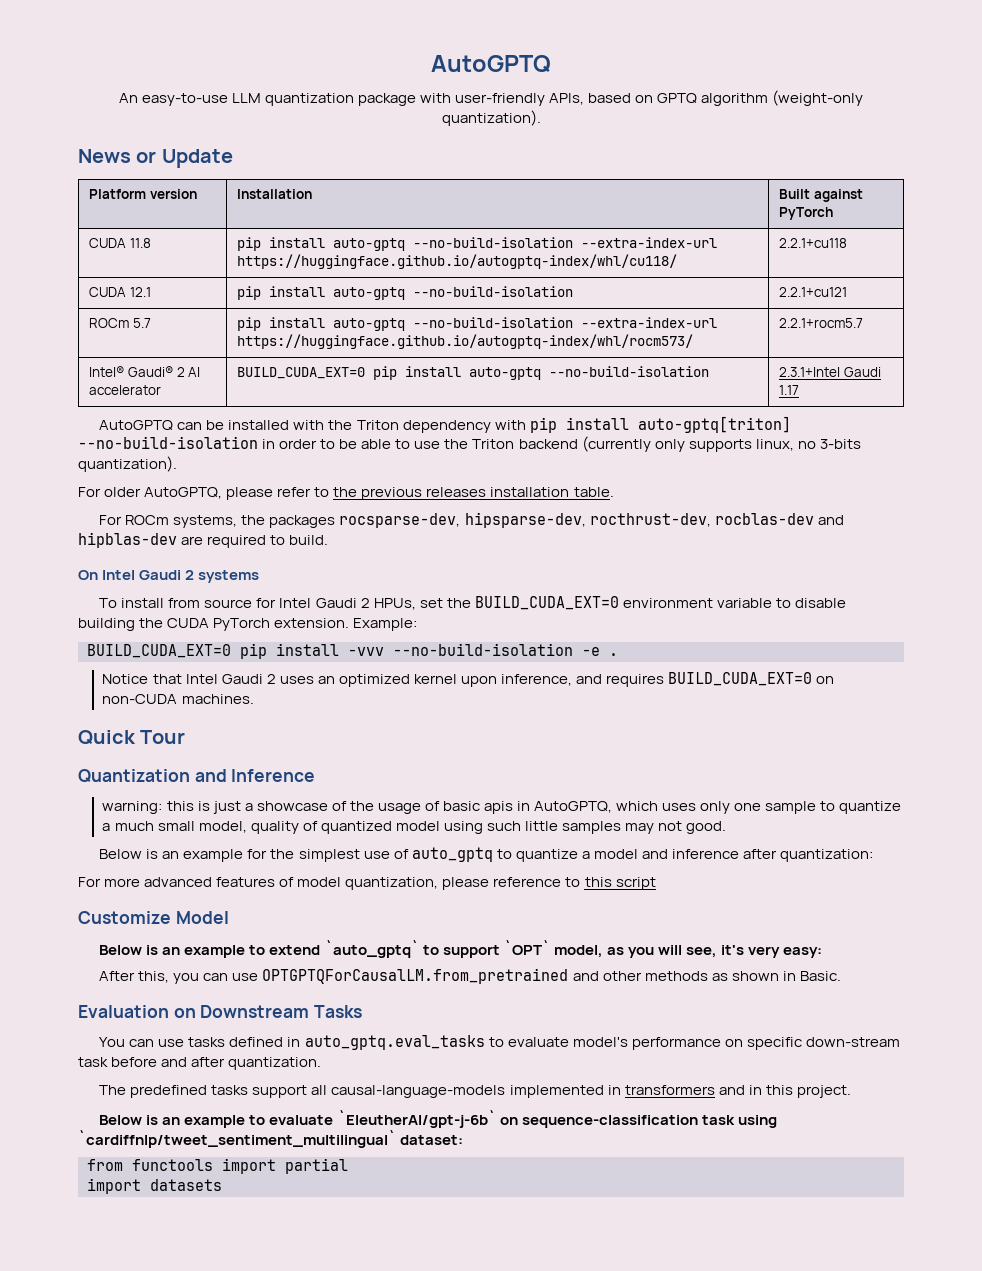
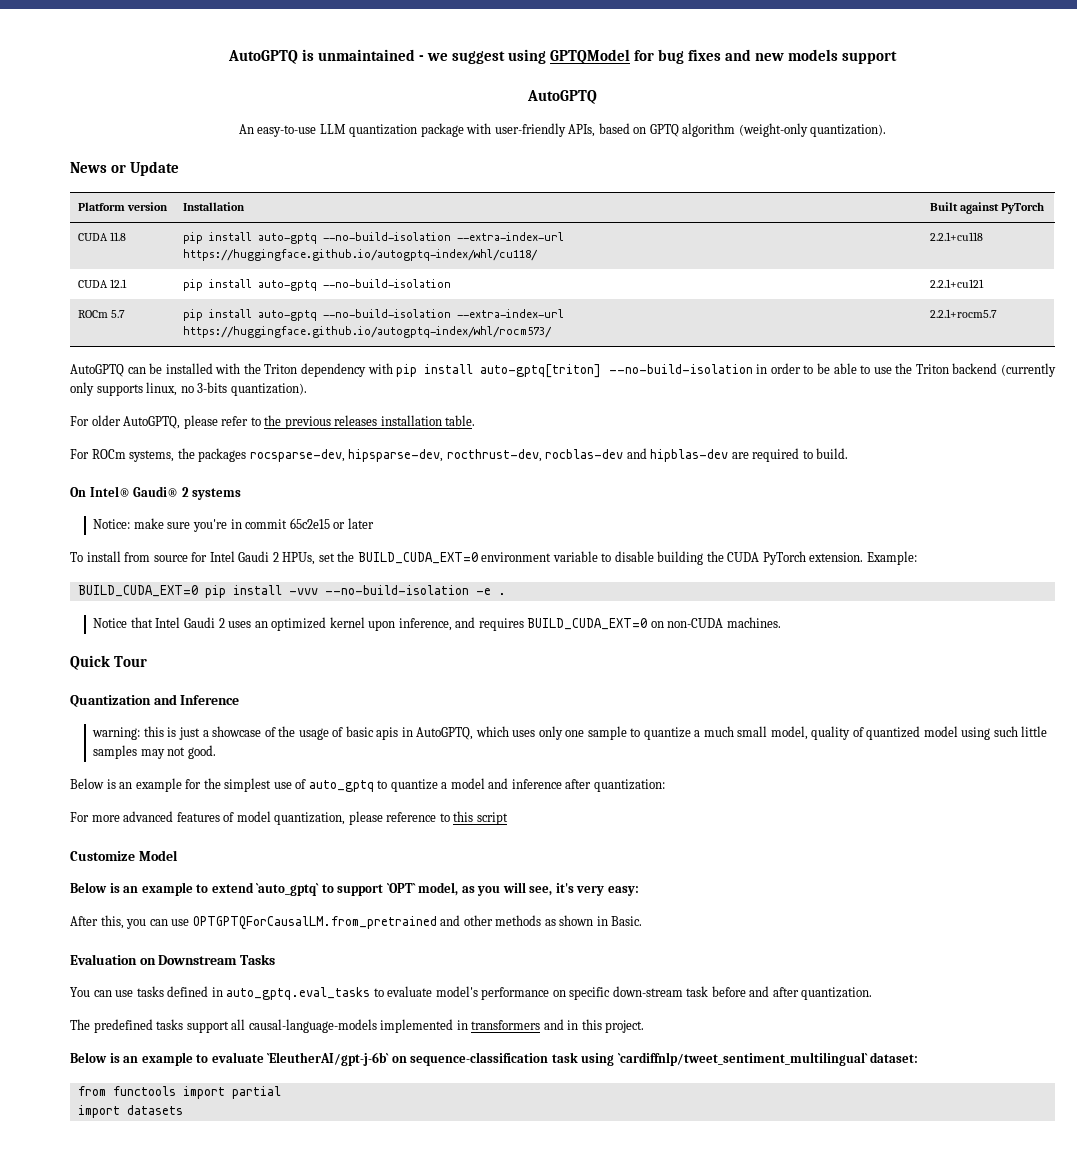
+ AutoGPTQ is unmaintained - we suggest using GPTQModel for bug fixes and new models support
- Intel® Gaudi® 2 AI accelerator | BUILD_CUDA_EXT=0 pip install auto-gptq --no-build-isolation | 2.3.1+Intel Gaudi 1.17
- On Intel Gaudi 2 systems
+ On Intel® Gaudi® 2 systems
+ Notice: make sure you're in commit 65c2e15 or later

